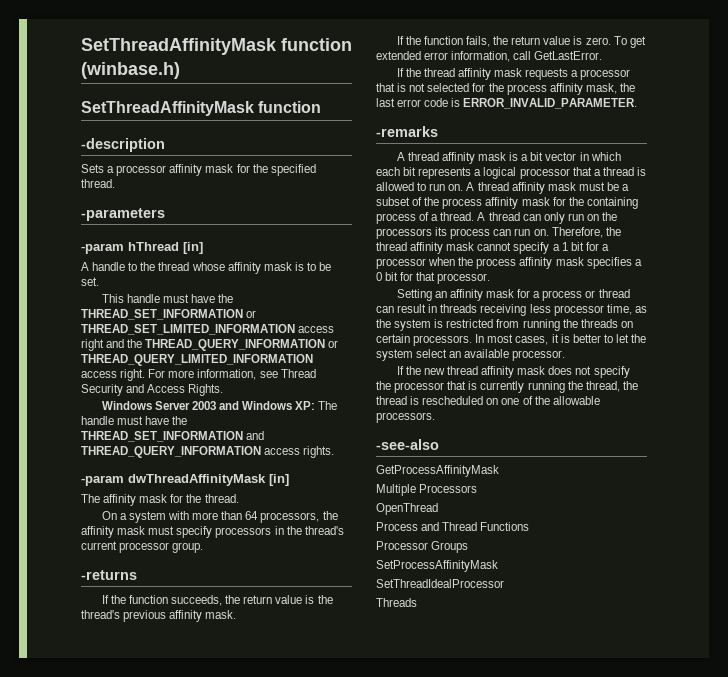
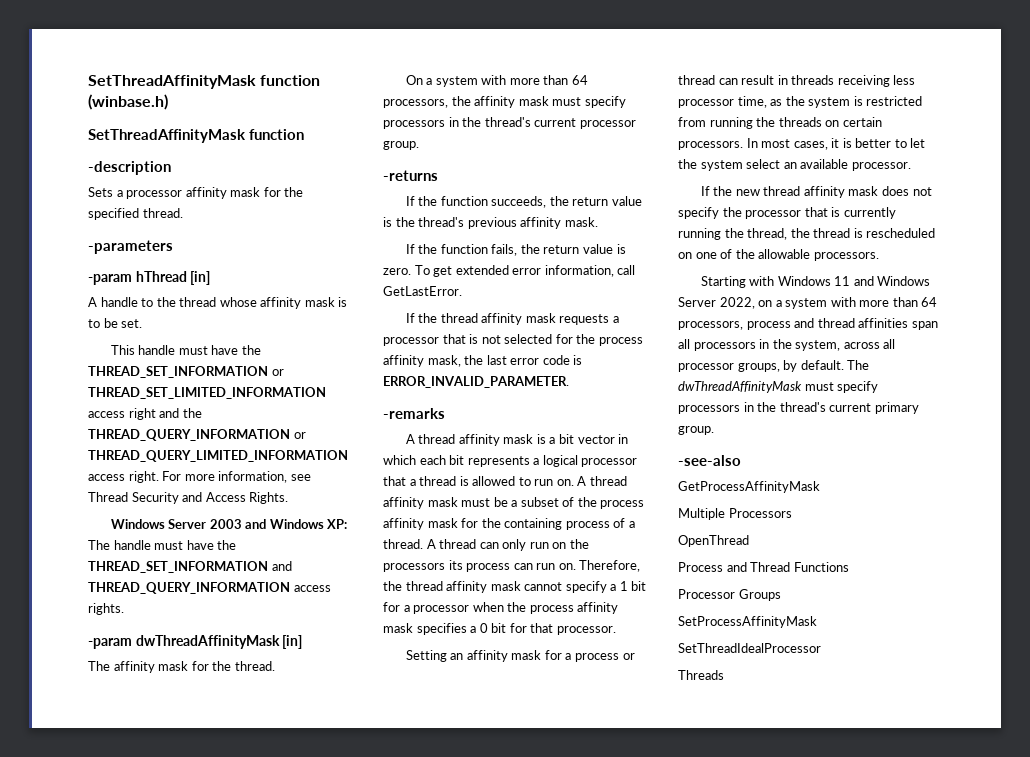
+ Starting with Windows 11 and Windows Server 2022, on a system with more than 64 processors, process and thread affinities span all processors in the system, across all processor groups, by default. The dwThreadAffinityMask must specify processors in the thread's current primary group.

